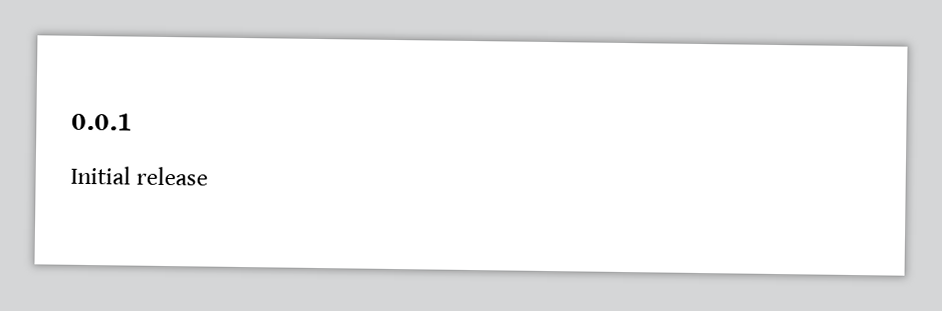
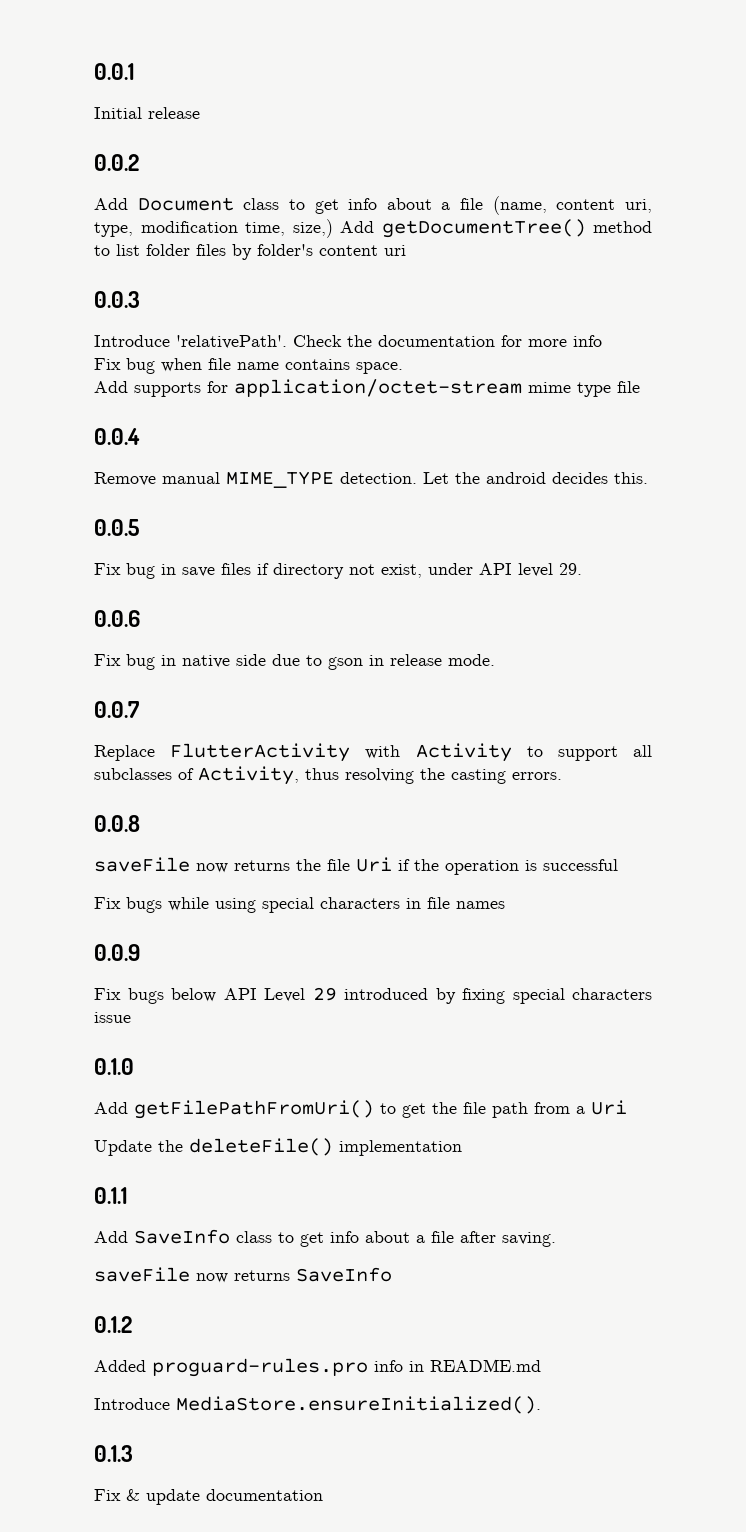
+ 0.0.2
+ Add Document class to get info about a file (name, content uri, type, modification time, size,) Add getDocumentTree() method to list folder files by folder's content uri
+ 0.0.3
+ Introduce 'relativePath'. Check the documentation for more info
+ Fix bug when file name contains space.
+ Add supports for application/octet-stream mime type file
+ 0.0.4
+ Remove manual MIME_TYPE detection. Let the android decides this.
+ 0.0.5
+ Fix bug in save files if directory not exist, under API level 29.
+ 0.0.6
+ Fix bug in native side due to gson in release mode.
+ 0.0.7
+ Replace FlutterActivity with Activity to support all subclasses of Activity, thus resolving the casting errors.
+ 0.0.8
+ saveFile now returns the file Uri if the operation is successful
+ Fix bugs while using special characters in file names
+ 0.0.9
+ Fix bugs below API Level 29 introduced by fixing special characters issue
+ 0.1.0
+ Add getFilePathFromUri() to get the file path from a Uri
+ Update the deleteFile() implementation
+ 0.1.1
+ Add SaveInfo class to get info about a file after saving.
+ saveFile now returns SaveInfo
+ 0.1.2
+ Added proguard-rules.pro info in README.md
+ Introduce MediaStore.ensureInitialized().
+ 0.1.3
+ Fix & update documentation

